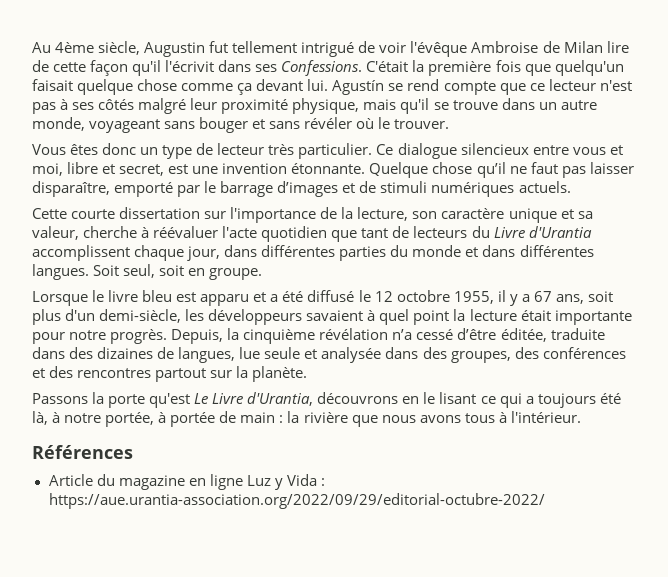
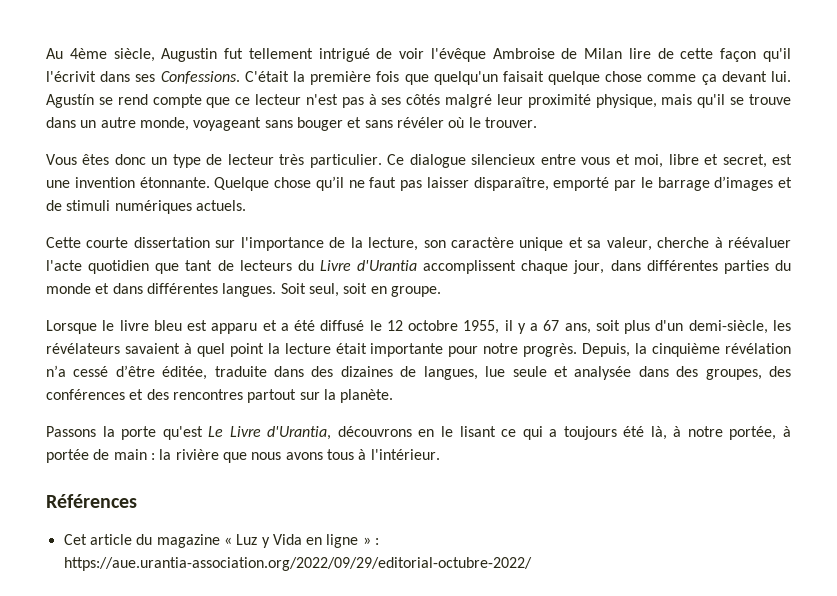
- Lorsque le livre bleu est apparu et a été diffusé le 12 octobre 1955, il y a 67 ans, soit plus d'un demi-siècle, les développeurs savaient à quel point la lecture était importante pour notre progrès.
+ Lorsque le livre bleu est apparu et a été diffusé le 12 octobre 1955, il y a 67 ans, soit plus d'un demi-siècle, les révélateurs savaient à quel point la lecture était importante pour notre progrès.
- Article du magazine en ligne Luz y Vida : https://aue.urantia-association.org/2022/09/29/editorial-octubre-2022/
+ Cet article du magazine « Luz y Vida en ligne » : https://aue.urantia-association.org/2022/09/29/editorial-octubre-2022/

